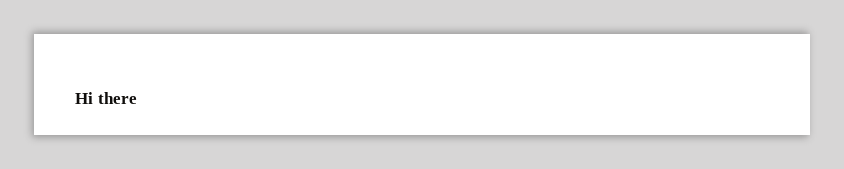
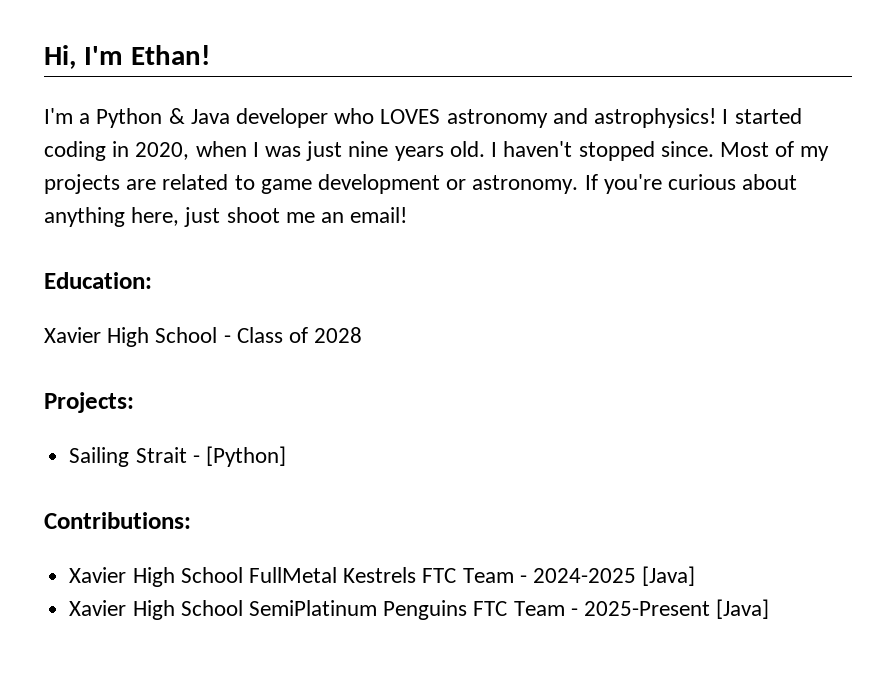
- Hi there
+ Hi, I'm Ethan!
+ I'm a Python & Java developer who LOVES astronomy and astrophysics! I started coding in 2020, when I was just nine years old. I haven't stopped since. Most of my projects are related to game development or astronomy. If you're curious about anything here, just shoot me an email!
+ Education:
+ Xavier High School - Class of 2028
+ Projects:
+ Sailing Strait - [Python]
+ Contributions:
+ Xavier High School FullMetal Kestrels FTC Team - 2024-2025 [Java]
+ Xavier High School SemiPlatinum Penguins FTC Team - 2025-Present [Java]

